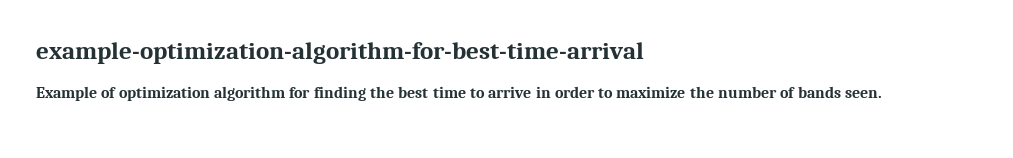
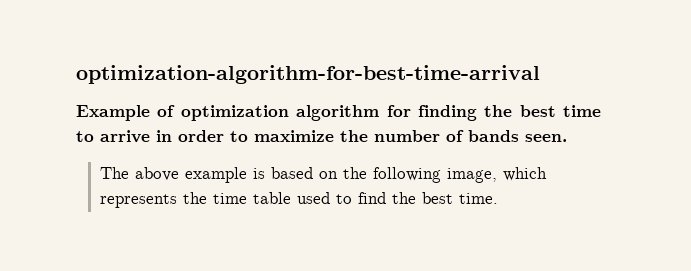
- example-optimization-algorithm-for-best-time-arrival
+ optimization-algorithm-for-best-time-arrival
+ The above example is based on the following image, which represents the time table used to find the best time.

